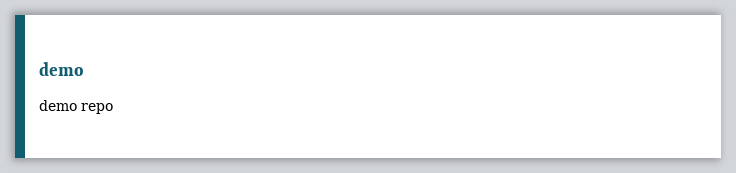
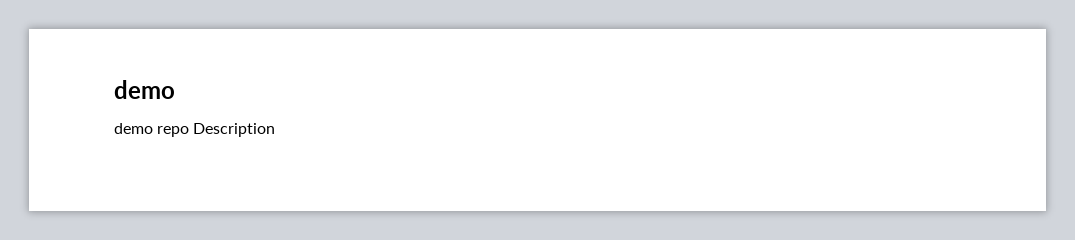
- demo repo
+ demo repo Description

